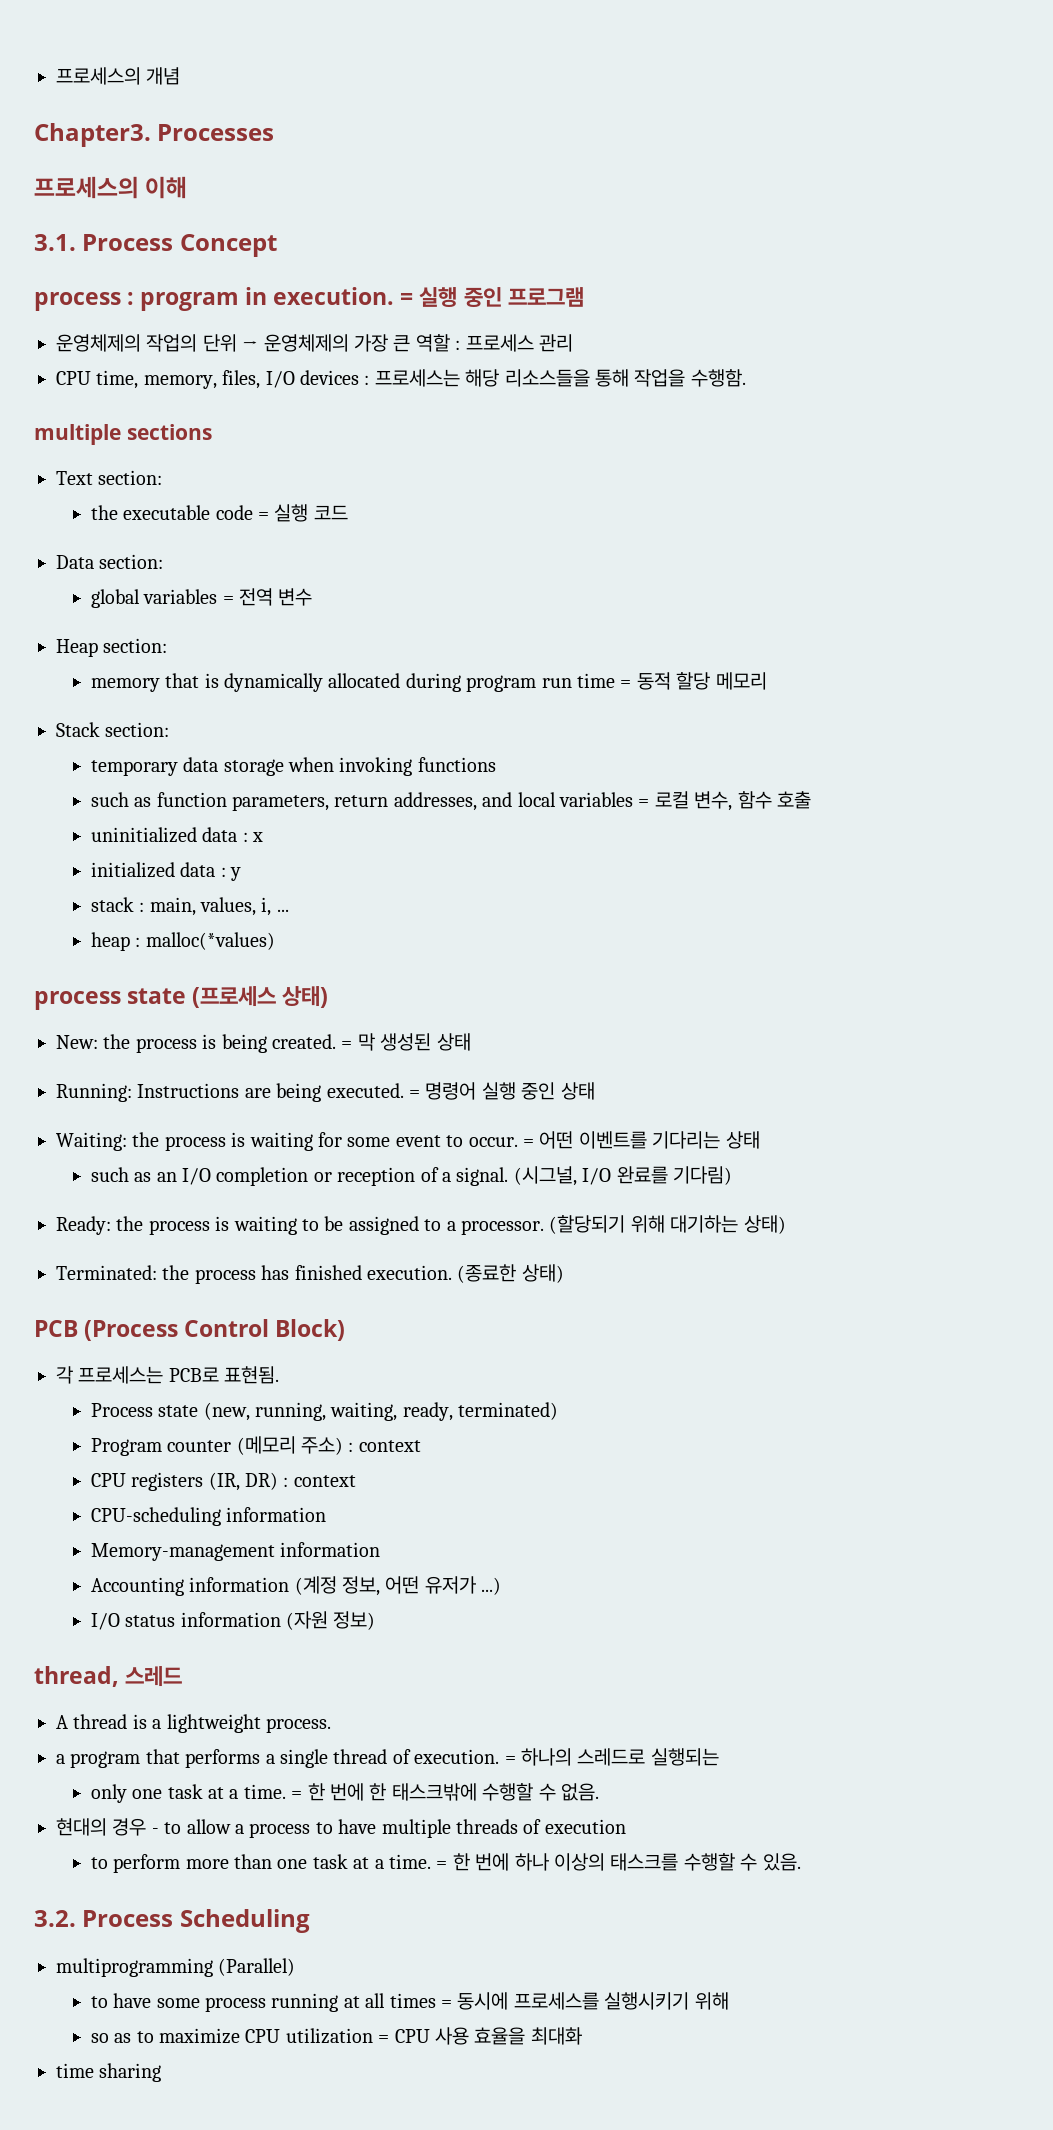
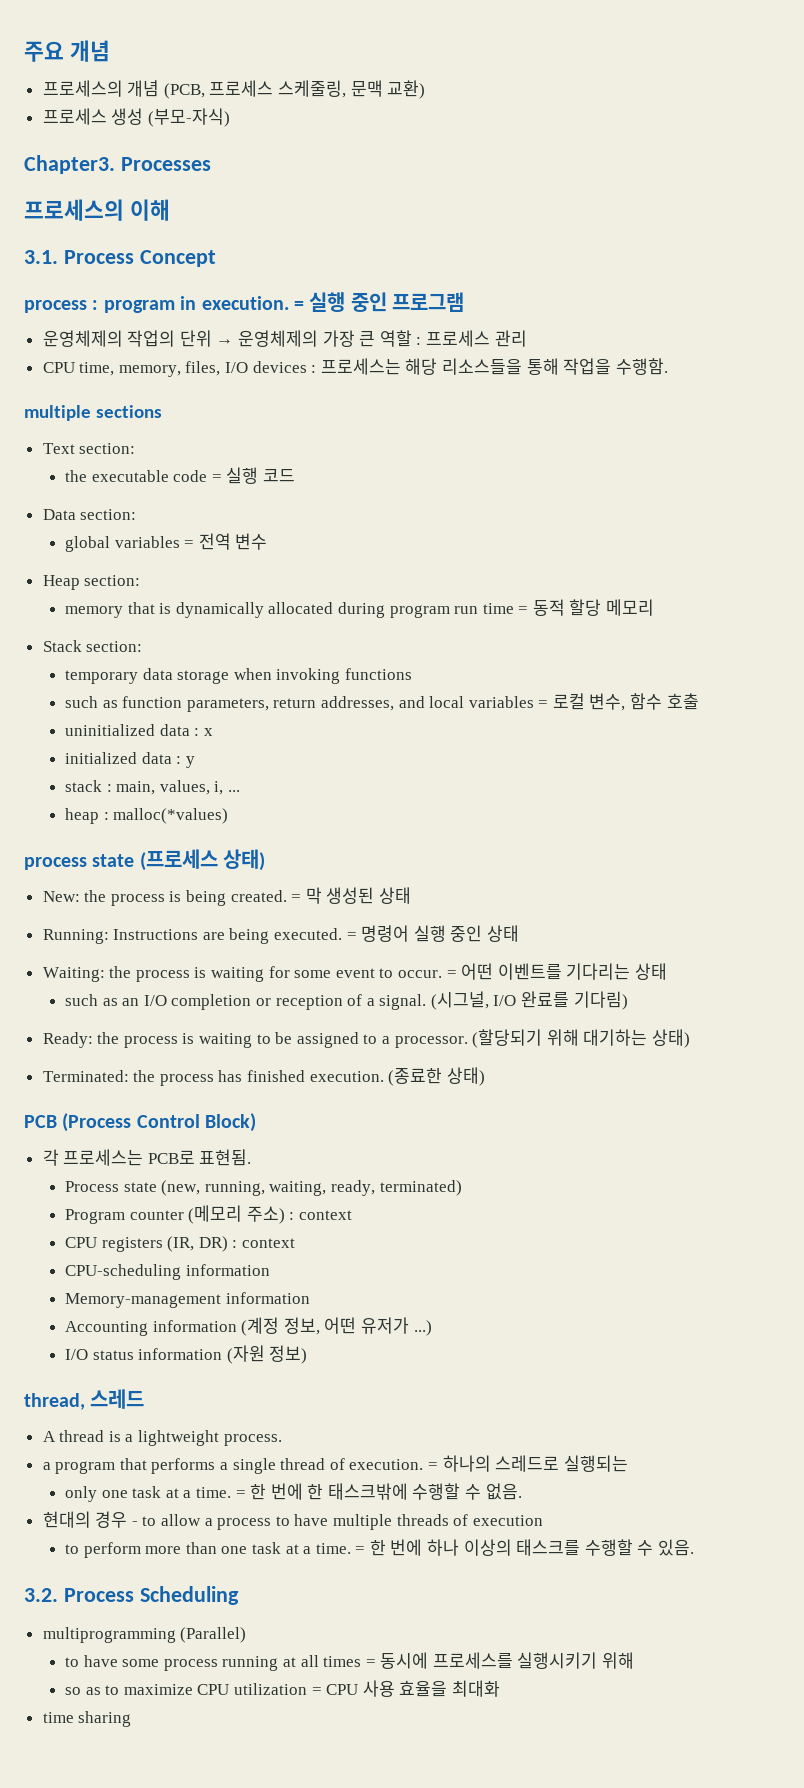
+ 주요 개념
- 프로세스의 개념
+ 프로세스의 개념 (PCB, 프로세스 스케줄링, 문맥 교환)
+ 프로세스 생성 (부모-자식)

